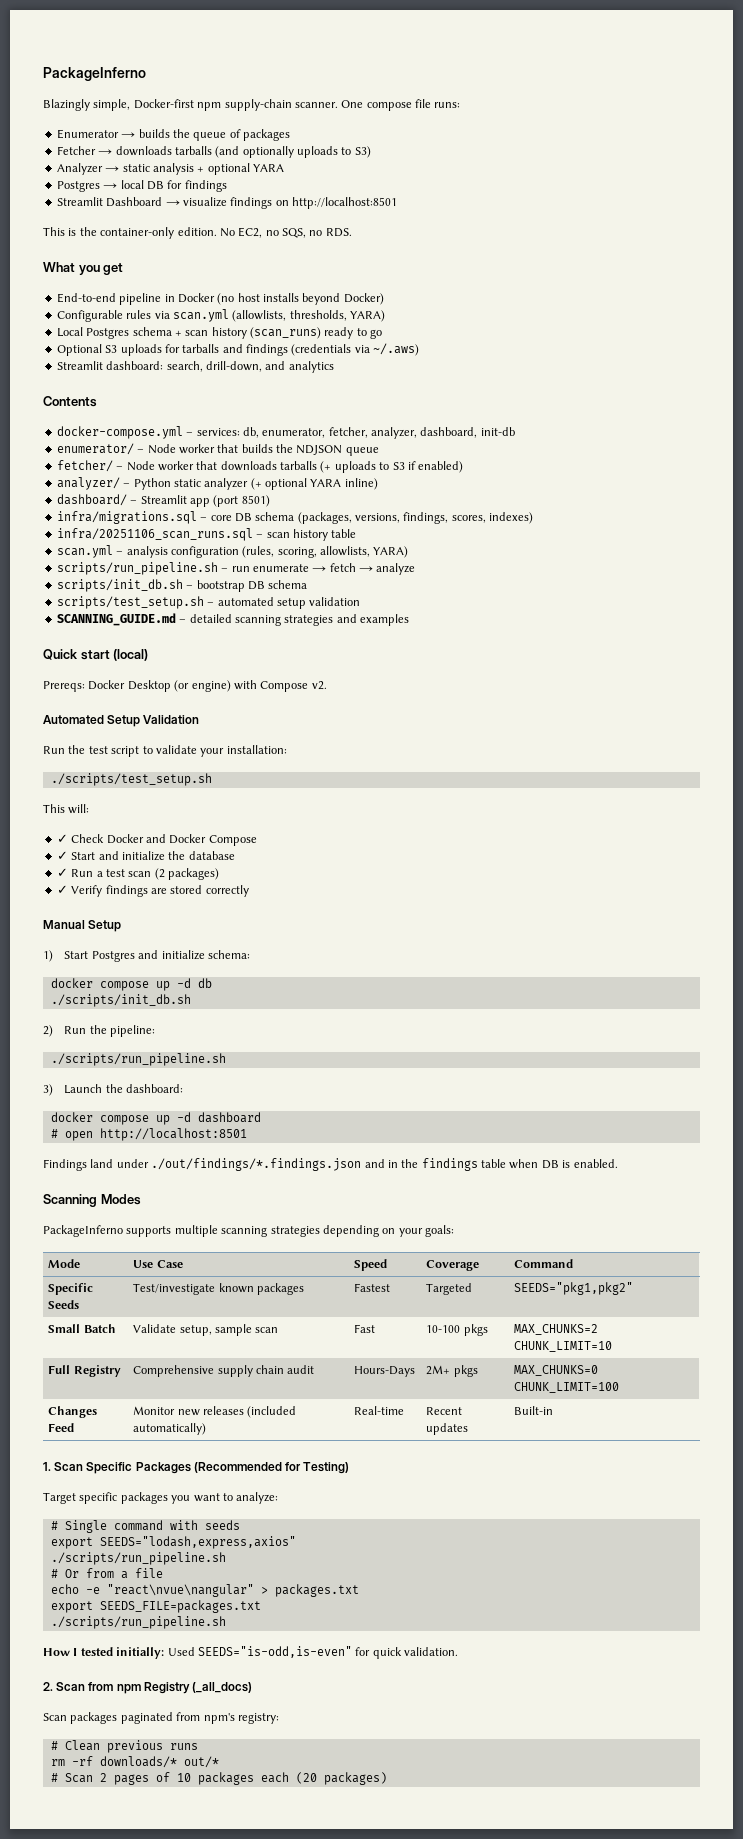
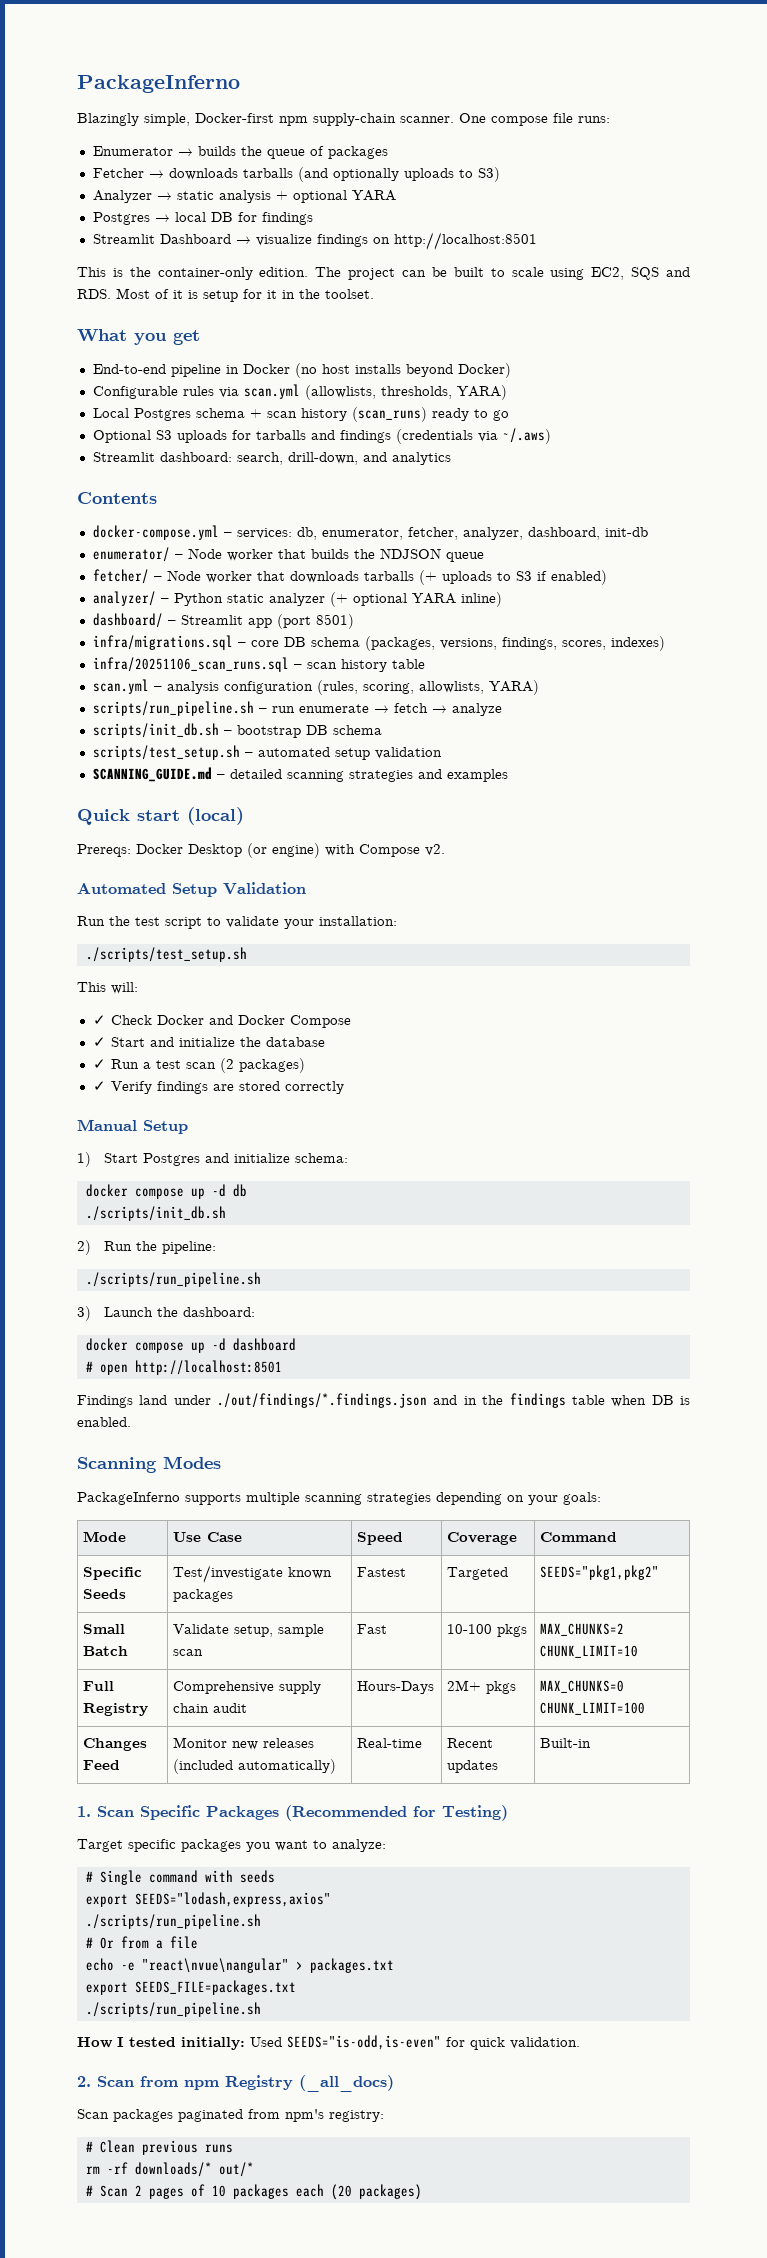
- No EC2, no SQS, no RDS.
+ The project can be built to scale using EC2, SQS and RDS. Most of it is setup for it in the toolset.

